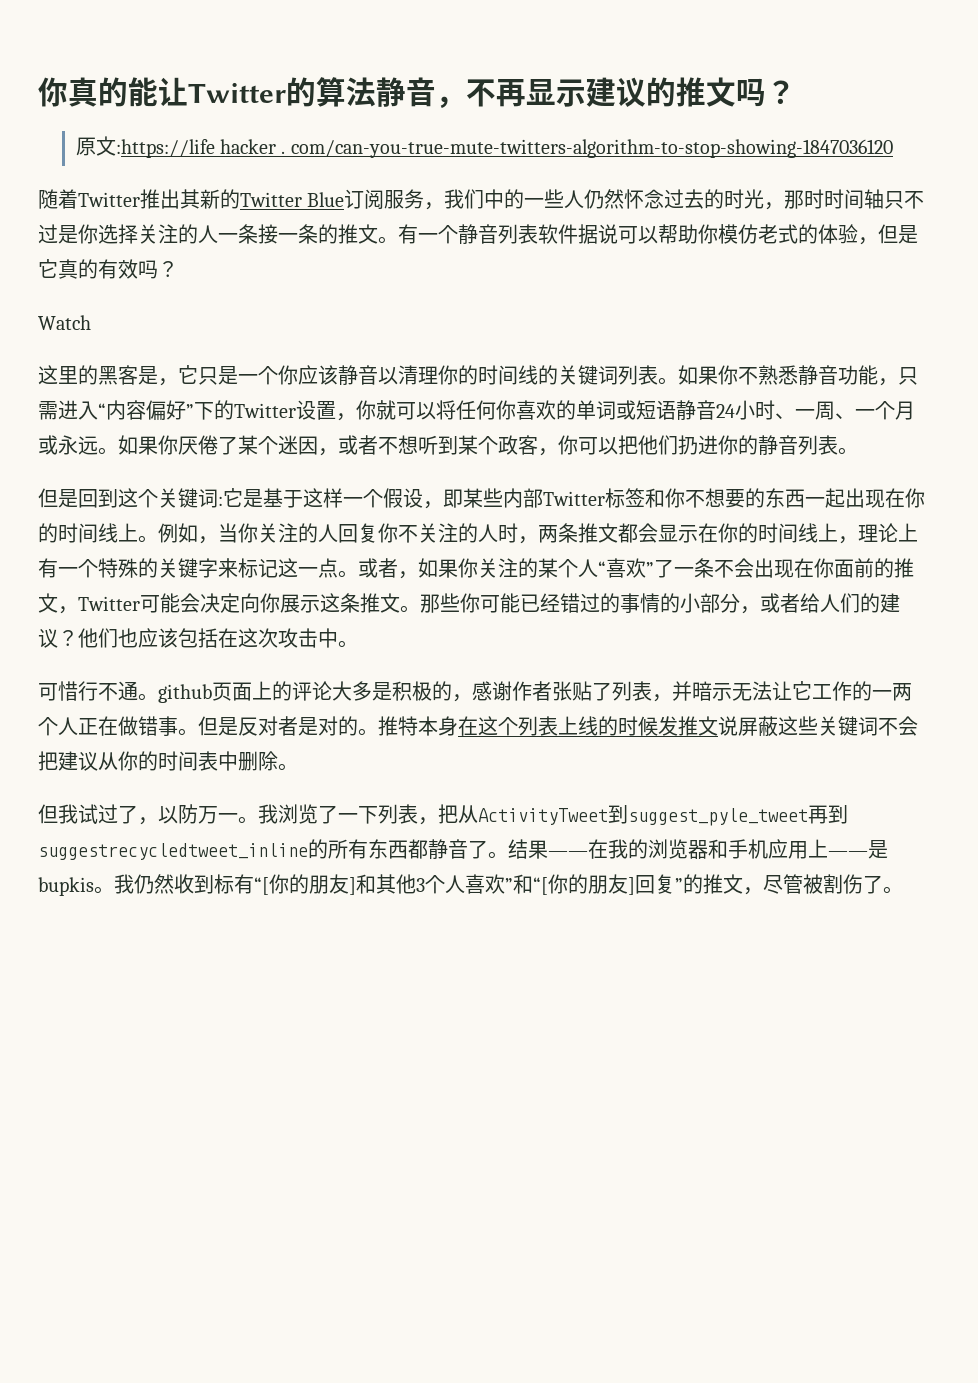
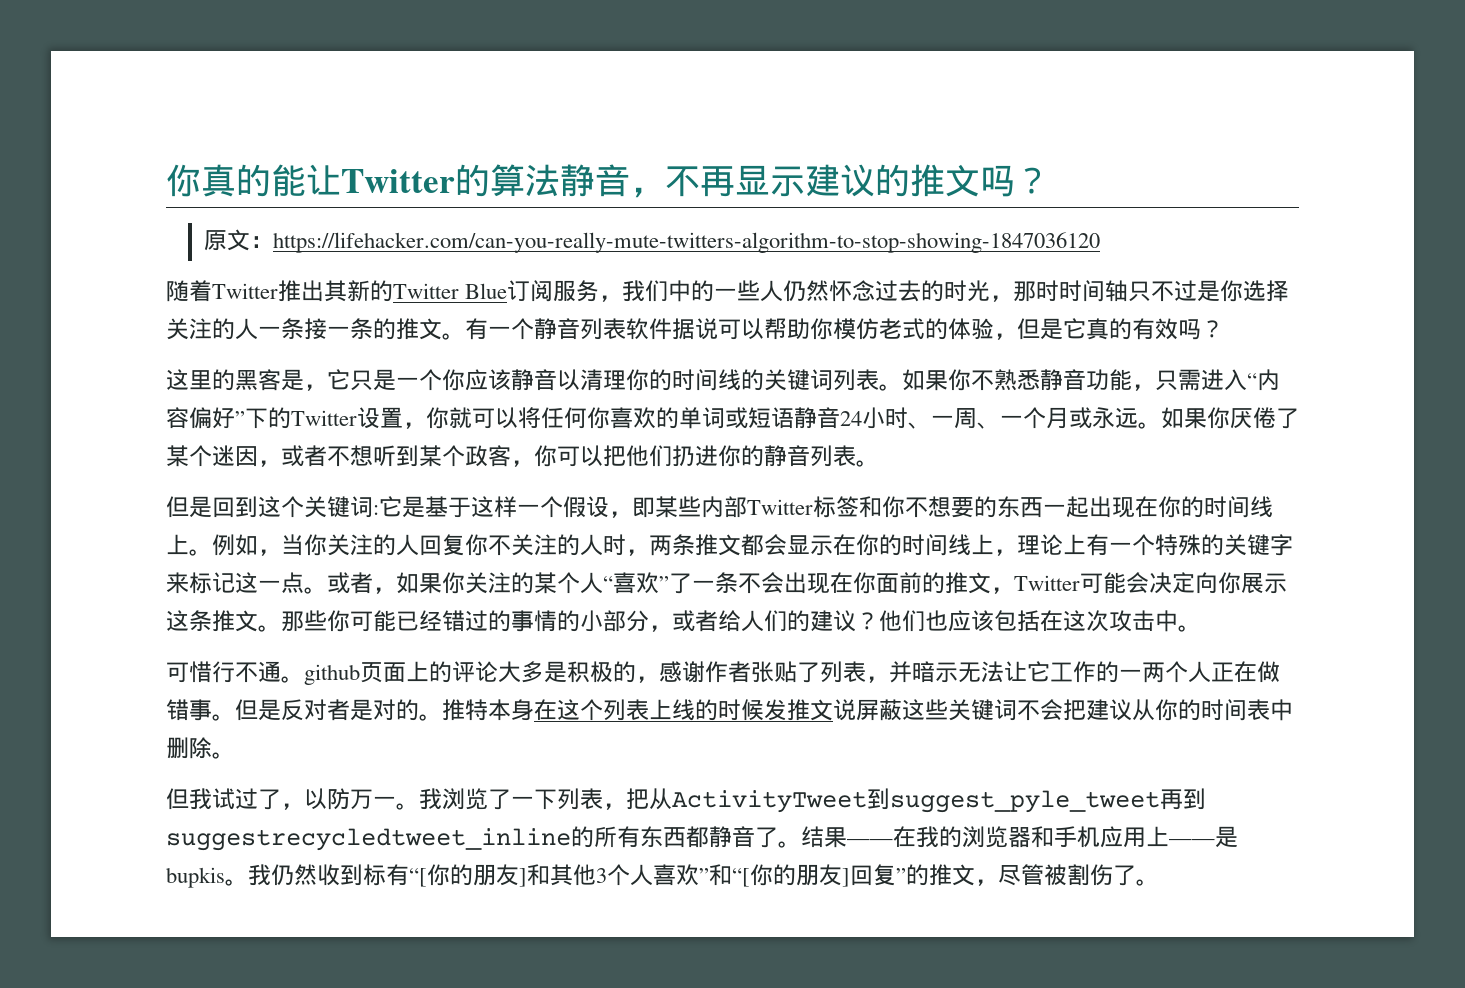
- 原文:https://life hacker . com/can-you-true-mute-twitters-algorithm-to-stop-showing-1847036120
+ 原文：https://lifehacker.com/can-you-really-mute-twitters-algorithm-to-stop-showing-1847036120
- Watch

